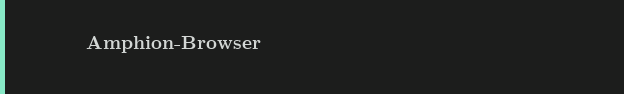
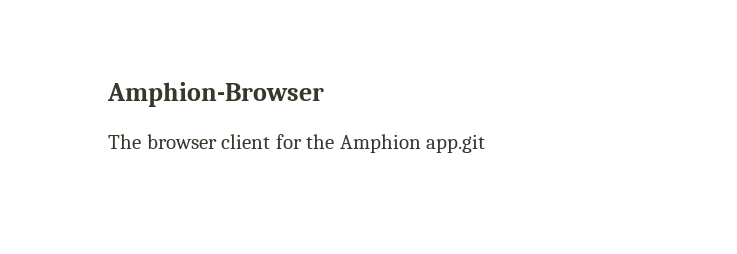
+ The browser client for the Amphion app.git

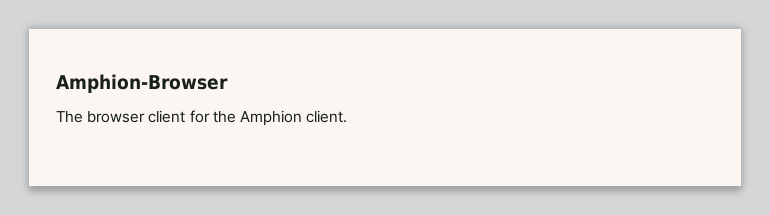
- The browser client for the Amphion app.git
+ The browser client for the Amphion client.

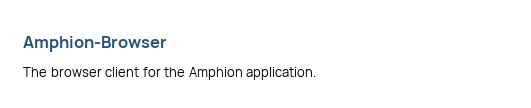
- The browser client for the Amphion client.
+ The browser client for the Amphion application.

